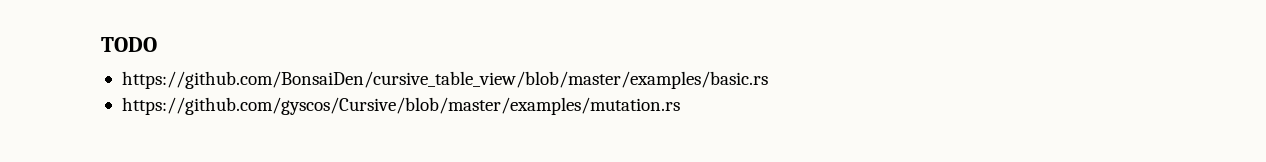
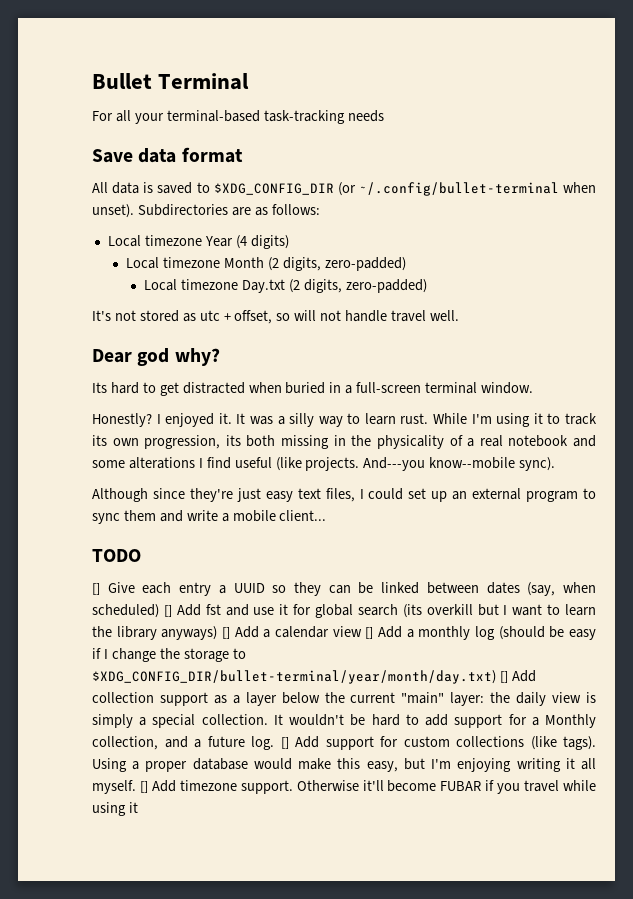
+ Bullet Terminal
+ For all your terminal-based task-tracking needs
+ Save data format
+ All data is saved to $XDG_CONFIG_DIR (or ~/.config/bullet-terminal when unset). Subdirectories are as follows:
+ Local timezone Year (4 digits)
+ Local timezone Month (2 digits, zero-padded)
+ Local timezone Day.txt (2 digits, zero-padded)
+ It's not stored as utc + offset, so will not handle travel well.
+ Dear god why?
+ Its hard to get distracted when buried in a full-screen terminal window.
+ Honestly? I enjoyed it. It was a silly way to learn rust. While I'm using it to track its own progression, its both missing in the physicality of a real notebook and some alterations I find useful (like projects. And---you know--mobile sync).
+ Although since they're just easy text files, I could set up an external program to sync them and write a mobile client...
  TODO
- https://github.com/BonsaiDen/cursive_table_view/blob/master/examples/basic.rs
- https://github.com/gyscos/Cursive/blob/master/examples/mutation.rs
+ [] Give each entry a UUID so they can be linked between dates (say, when scheduled) [] Add fst and use it for global search (its overkill but I want to learn the library anyways) [] Add a calendar view [] Add a monthly log (should be easy if I change the storage to $XDG_CONFIG_DIR/bullet-terminal/year/month/day.txt) [] Add collection support as a layer below the current "main" layer: the daily view is simply a special collection. It wouldn't be hard to add support for a Monthly collection, and a future log. [] Add support for custom collections (like tags). Using a proper database would make this easy, but I'm enjoying writing it all myself. [] Add timezone support. Otherwise it'll become FUBAR if you travel while using it

